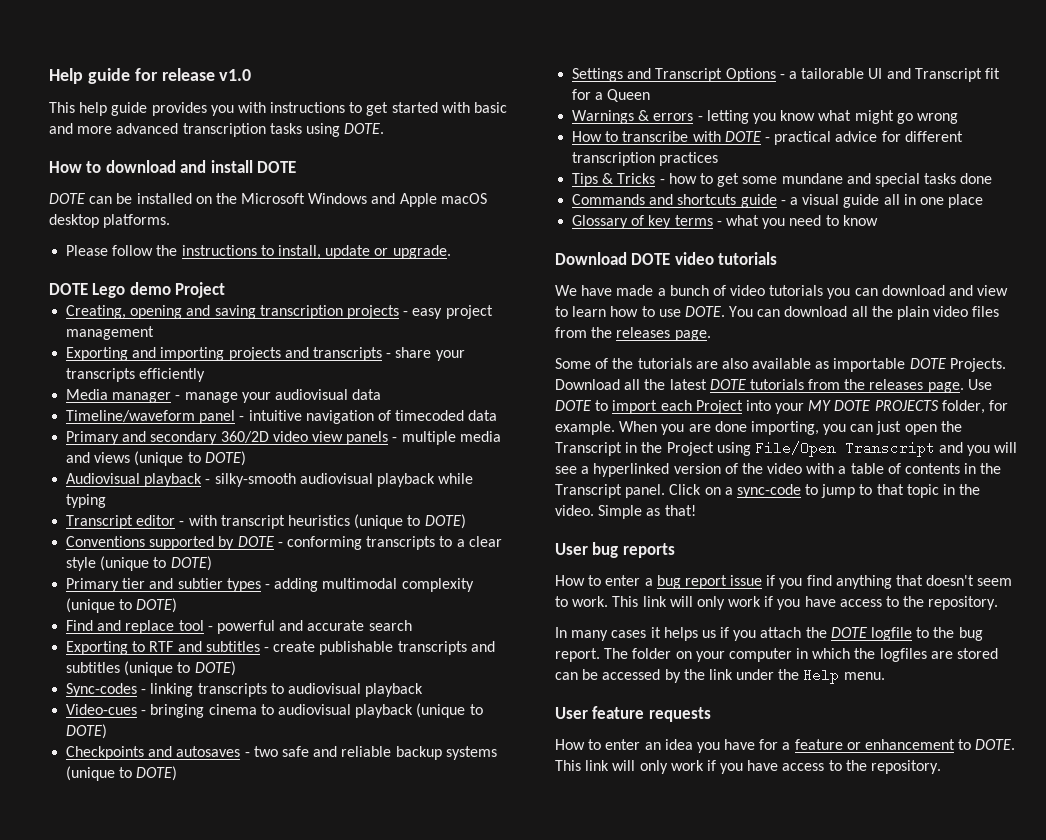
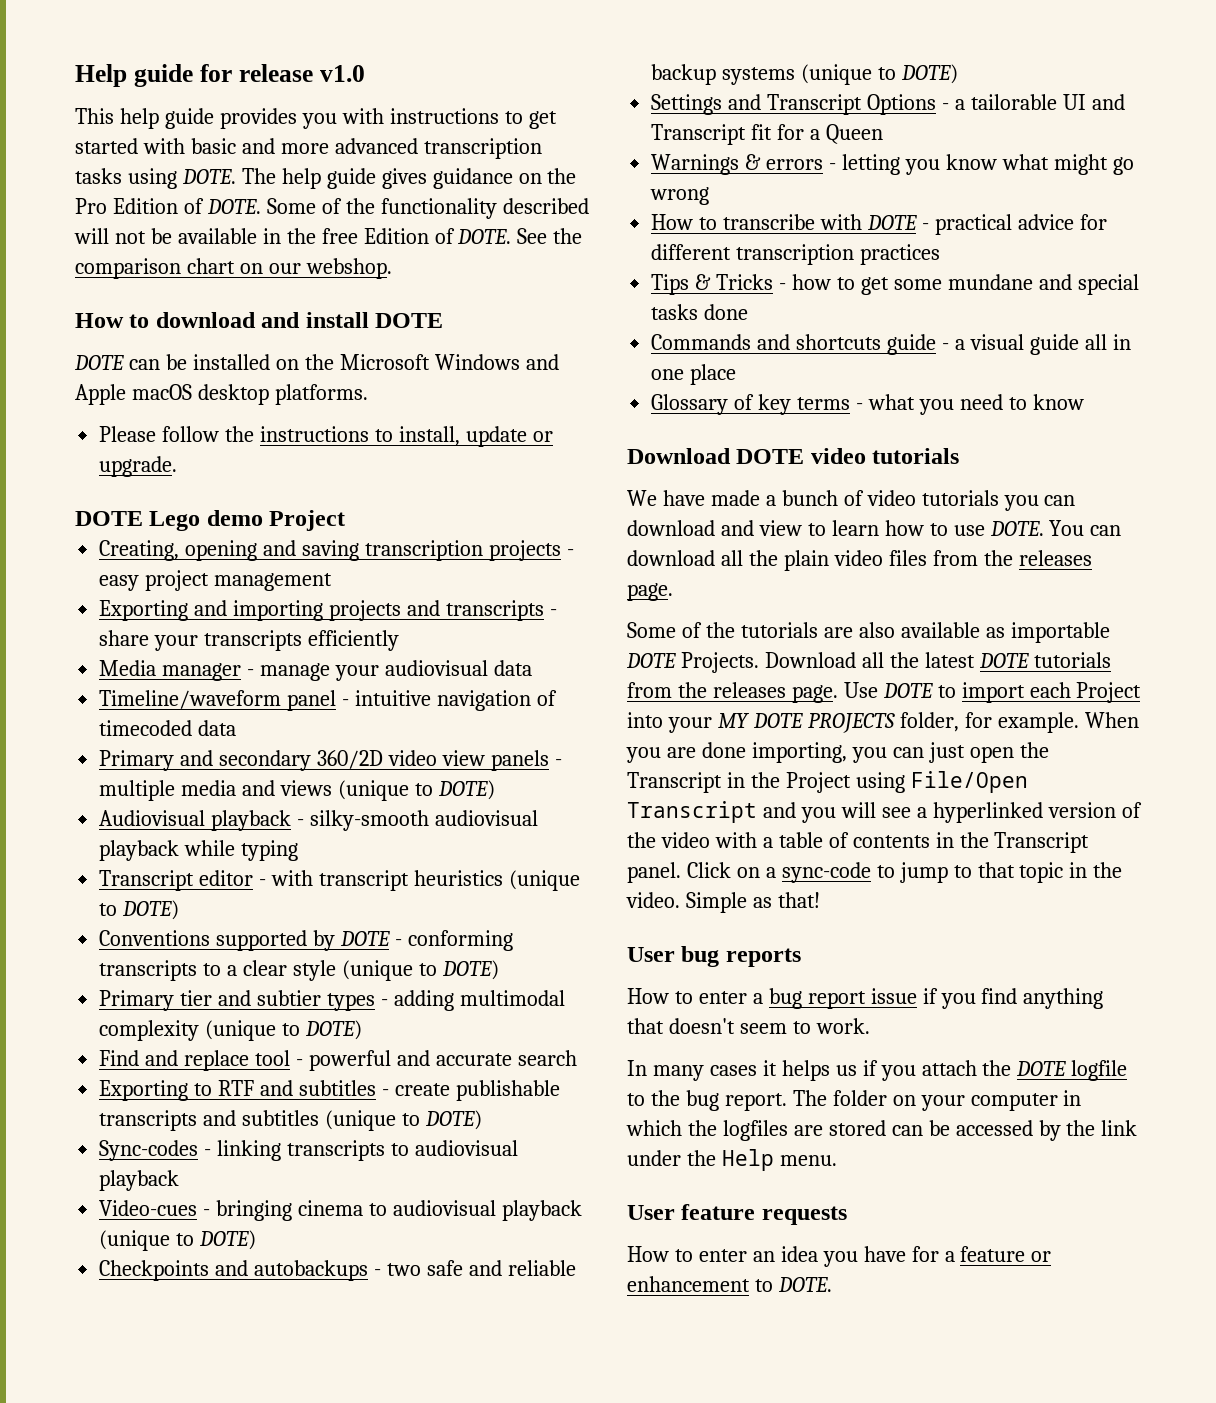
+ The help guide gives guidance on the Pro Edition of DOTE. Some of the functionality described will not be available in the free Edition of DOTE. See the comparison chart on our webshop.
- Checkpoints and autosaves - two safe and reliable backup systems (unique to DOTE)
+ Checkpoints and autobackups - two safe and reliable backup systems (unique to DOTE)
- How to enter a bug report issue if you find anything that doesn't seem to work. This link will only work if you have access to the repository.
+ How to enter a bug report issue if you find anything that doesn't seem to work.
- How to enter an idea you have for a feature or enhancement to DOTE. This link will only work if you have access to the repository.
+ How to enter an idea you have for a feature or enhancement to DOTE.

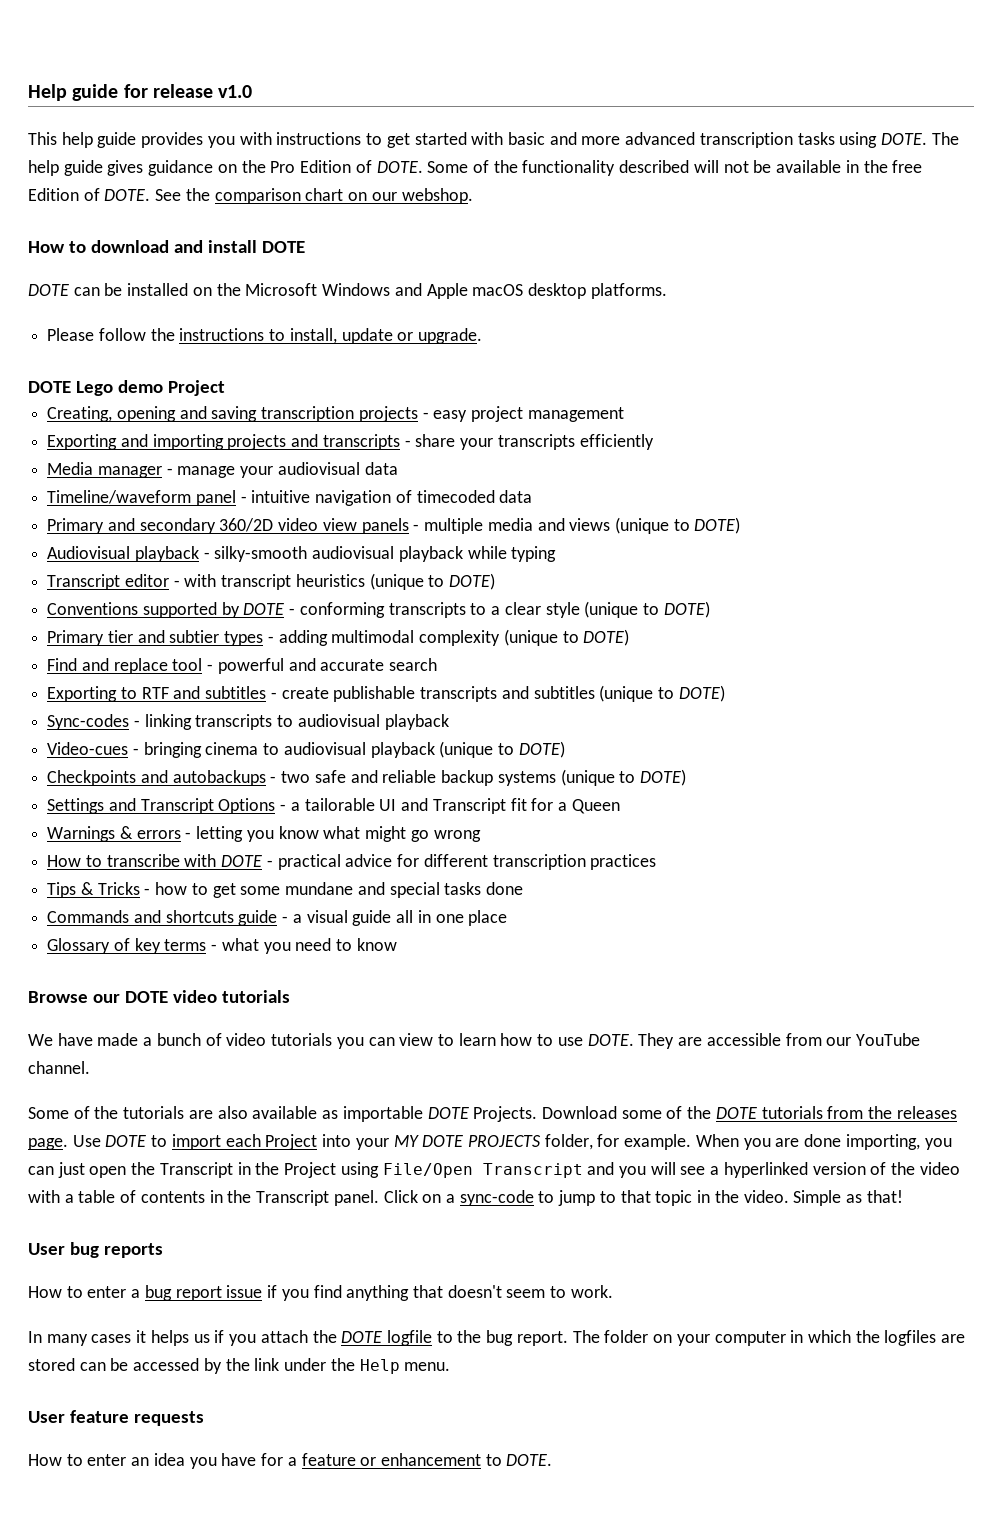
- Download DOTE video tutorials
+ Browse our DOTE video tutorials
- We have made a bunch of video tutorials you can download and view to learn how to use DOTE.
+ We have made a bunch of video tutorials you can view to learn how to use DOTE.
- You can download all the plain video files from the releases page.
+ They are accessible from our YouTube channel.
- Download all the latest DOTE tutorials from the releases page.
+ Download some of the DOTE tutorials from the releases page.

